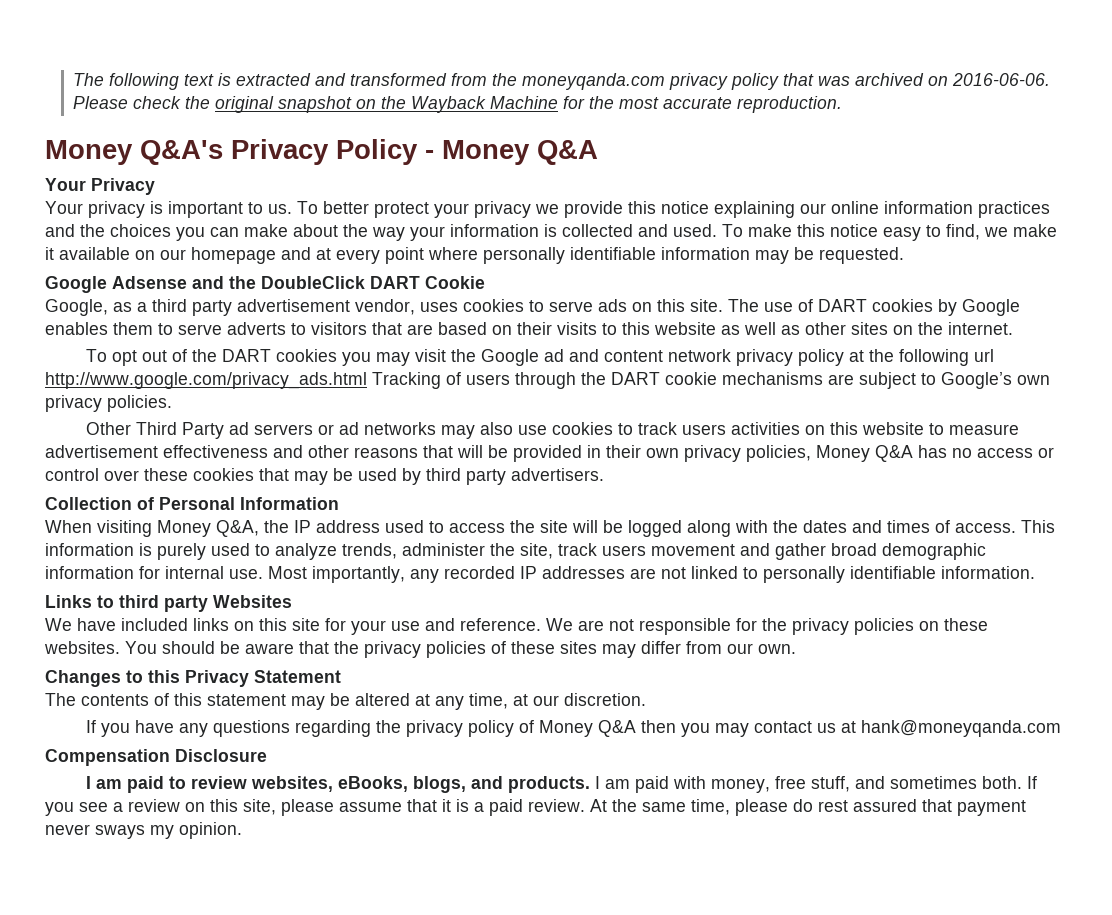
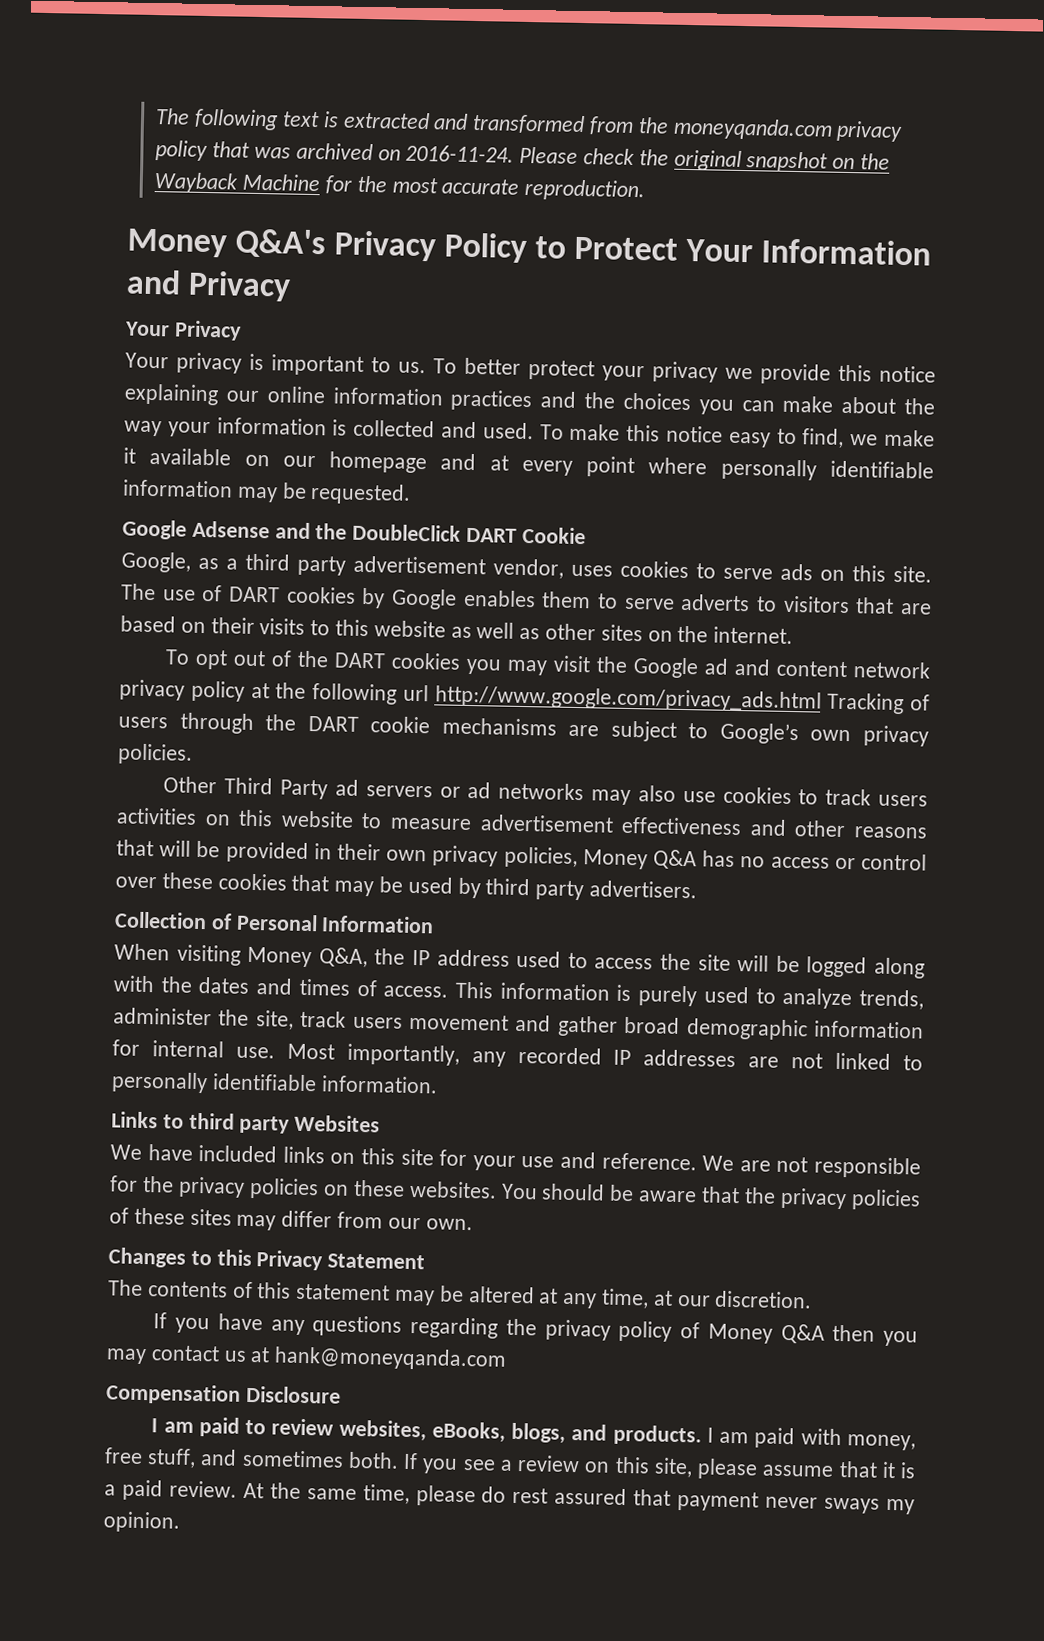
- The following text is extracted and transformed from the moneyqanda.com privacy policy that was archived on 2016-06-06.
+ The following text is extracted and transformed from the moneyqanda.com privacy policy that was archived on 2016-11-24.
- Money Q&A's Privacy Policy - Money Q&A
+ Money Q&A's Privacy Policy to Protect Your Information and Privacy

